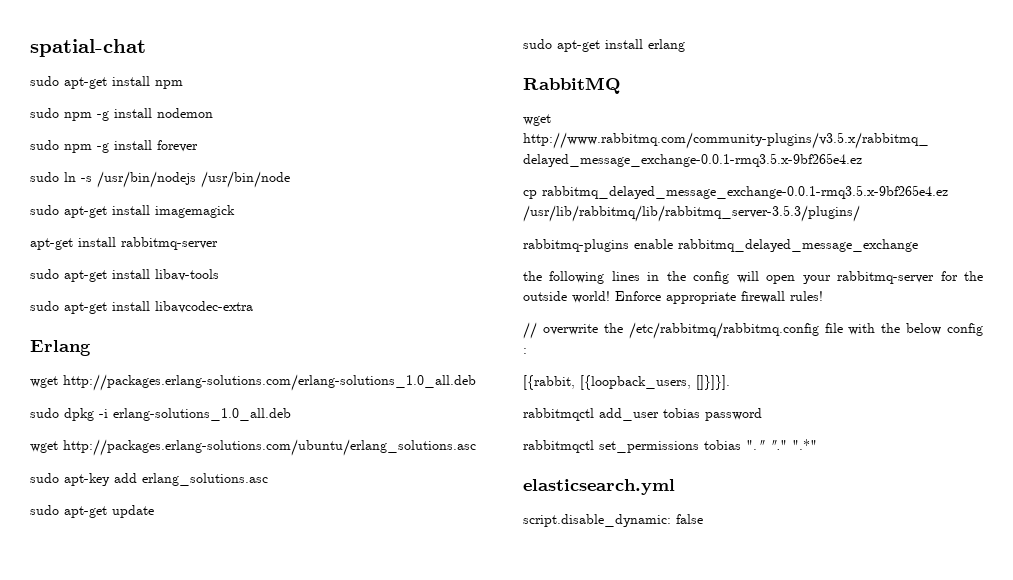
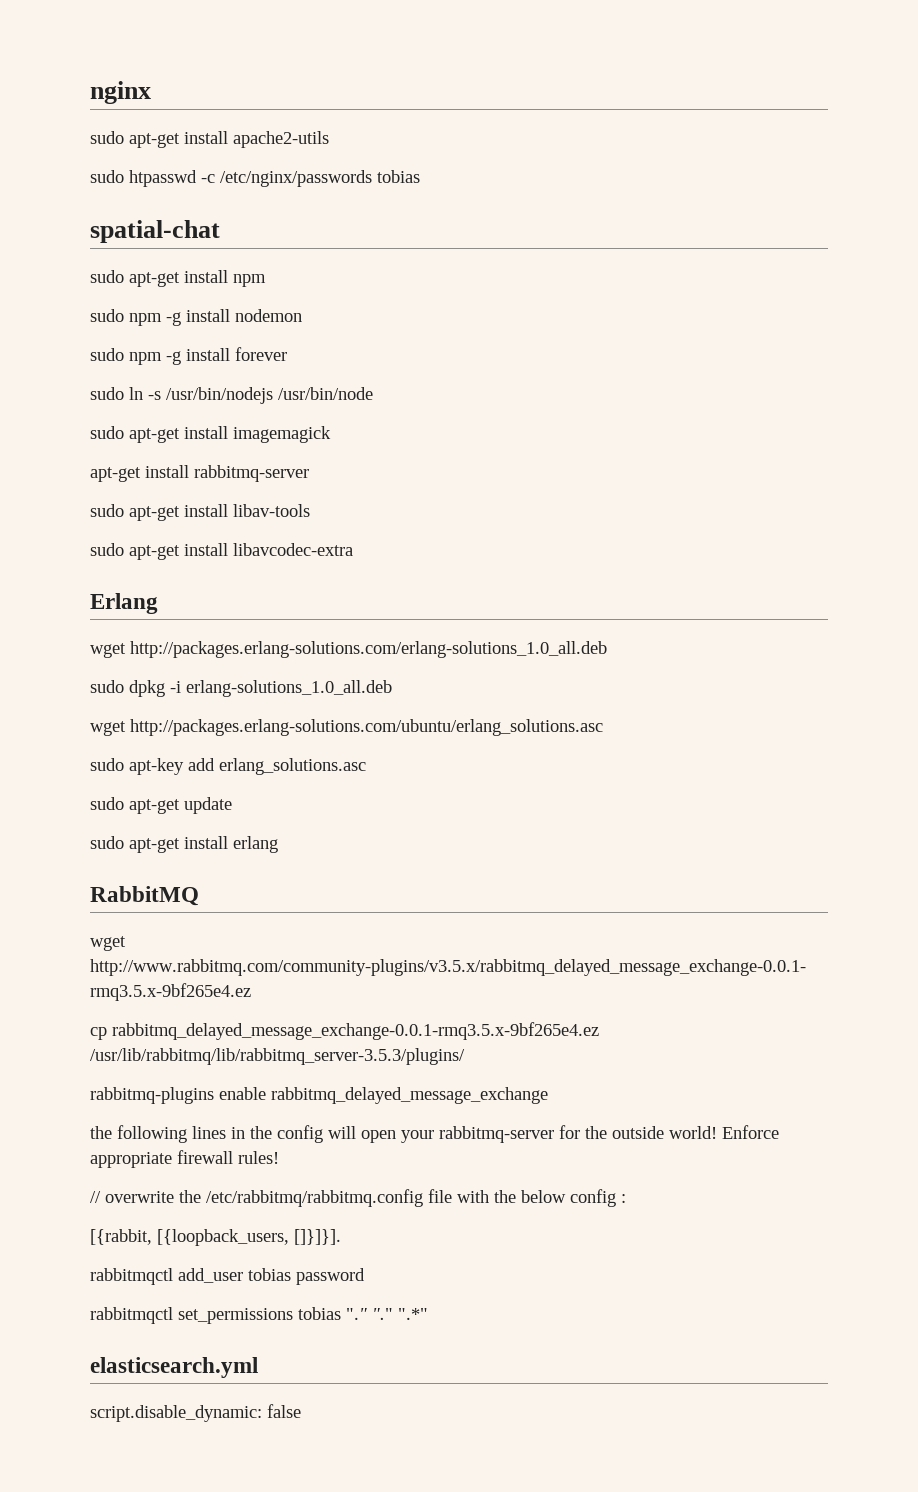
+ nginx
+ sudo apt-get install apache2-utils
+ sudo htpasswd -c /etc/nginx/passwords tobias

